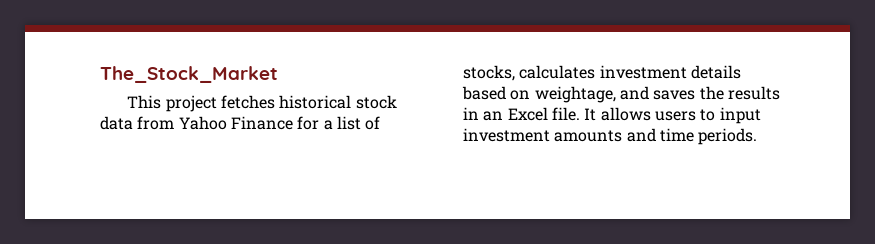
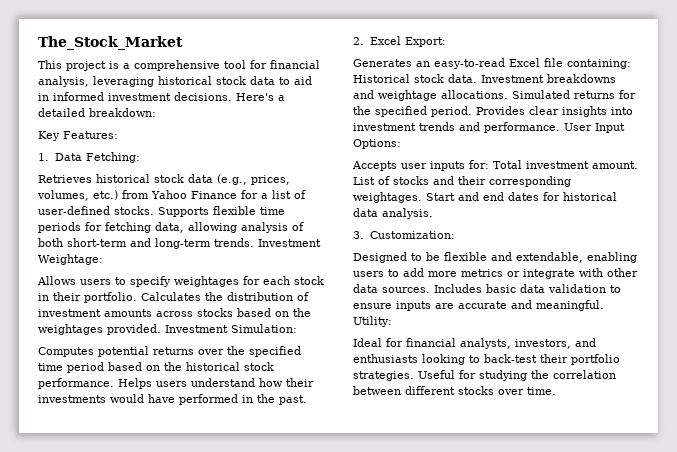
- This project fetches historical stock data from Yahoo Finance for a list of stocks, calculates investment details based on weightage, and saves the results in an Excel file. It allows users to input investment amounts and time periods.
+ This project is a comprehensive tool for financial analysis, leveraging historical stock data to aid in informed investment decisions. Here's a detailed breakdown:
+ Key Features:
+ 1. Data Fetching:
+ Retrieves historical stock data (e.g., prices, volumes, etc.) from Yahoo Finance for a list of user-defined stocks. Supports flexible time periods for fetching data, allowing analysis of both short-term and long-term trends. Investment Weightage:
+ Allows users to specify weightages for each stock in their portfolio. Calculates the distribution of investment amounts across stocks based on the weightages provided. Investment Simulation:
+ Computes potential returns over the specified time period based on the historical stock performance. Helps users understand how their investments would have performed in the past.
+ 2. Excel Export:
+ Generates an easy-to-read Excel file containing: Historical stock data. Investment breakdowns and weightage allocations. Simulated returns for the specified period. Provides clear insights into investment trends and performance. User Input Options:
+ Accepts user inputs for: Total investment amount. List of stocks and their corresponding weightages. Start and end dates for historical data analysis.
+ 3. Customization:
+ Designed to be flexible and extendable, enabling users to add more metrics or integrate with other data sources. Includes basic data validation to ensure inputs are accurate and meaningful. Utility:
+ Ideal for financial analysts, investors, and enthusiasts looking to back-test their portfolio strategies. Useful for studying the correlation between different stocks over time.

